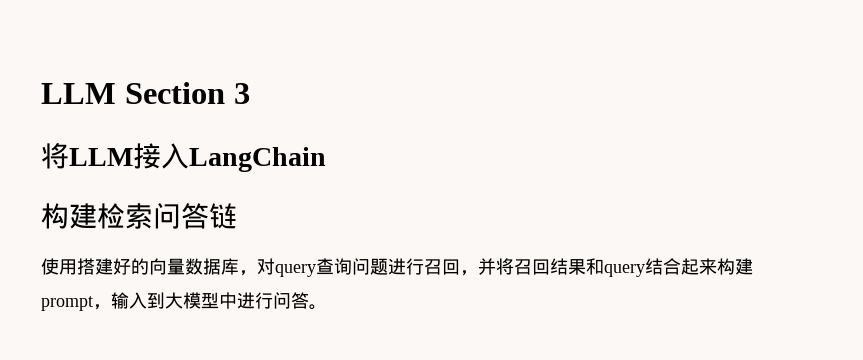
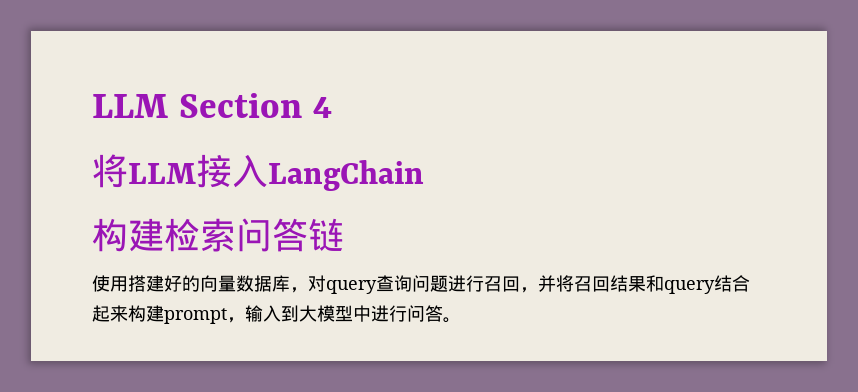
- LLM Section 3
+ LLM Section 4

